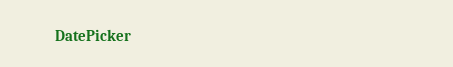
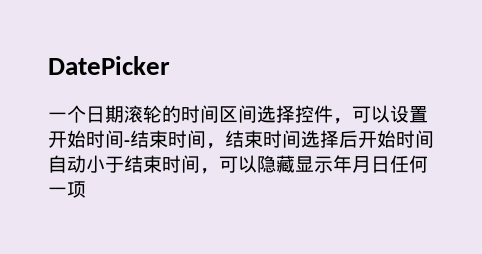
+ 一个日期滚轮的时间区间选择控件，可以设置开始时间-结束时间，结束时间选择后开始时间自动小于结束时间，可以隐藏显示年月日任何一项

